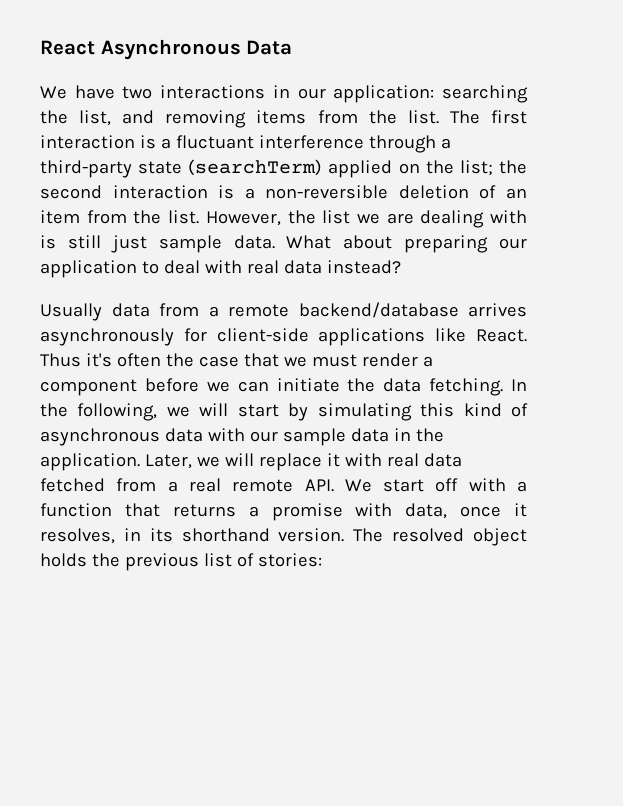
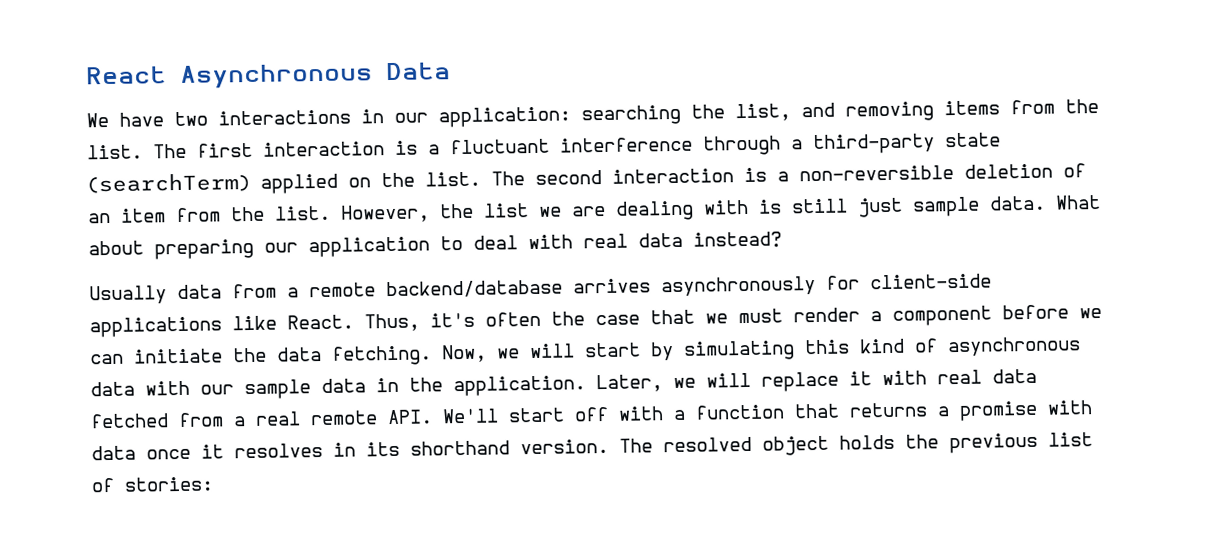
- The first interaction is a fluctuant interference through a third-party state (searchTerm) applied on the list; the second interaction is a non-reversible deletion of an item from the list.
+ The first interaction is a fluctuant interference through a third-party state (searchTerm) applied on the list. The second interaction is a non-reversible deletion of an item from the list.
- Thus it's often the case that we must render a component before we can initiate the data fetching.
+ Thus, it's often the case that we must render a component before we can initiate the data fetching.
- In the following, we will start by simulating this kind of asynchronous data with our sample data in the application.
+ Now, we will start by simulating this kind of asynchronous data with our sample data in the application.
- Later, we will replace it with real data fetched from a real remote API. We start off with a function that returns a promise with data, once it resolves, in its shorthand version.
+ Later, we will replace it with real data fetched from a real remote API. We'll start off with a function that returns a promise with data once it resolves in its shorthand version.

